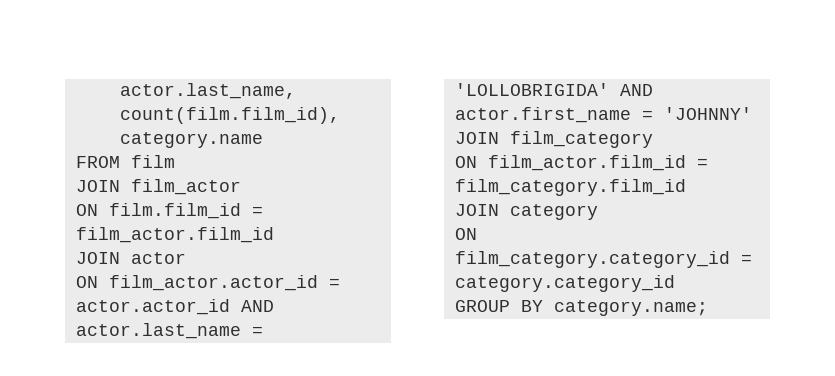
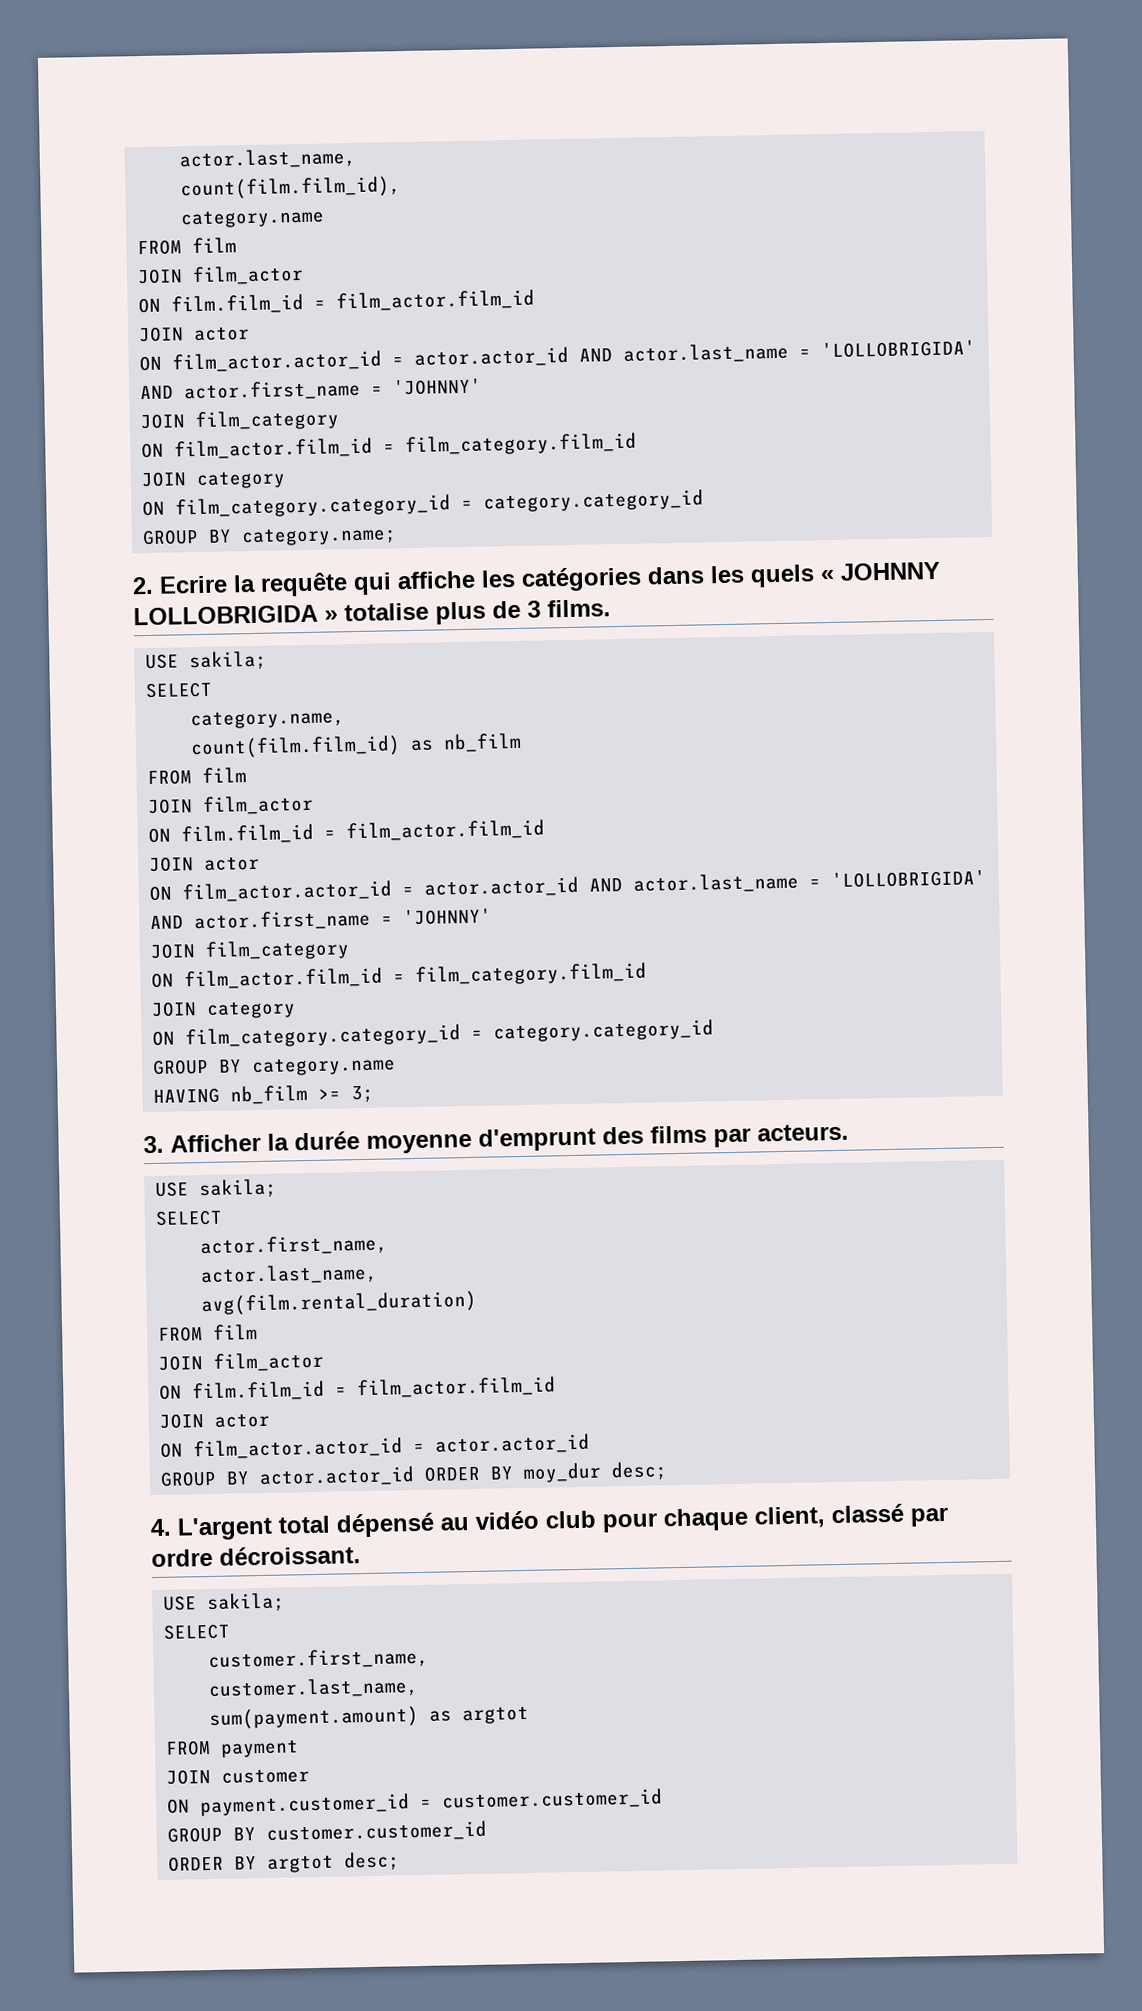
+ 2. Ecrire la requête qui affiche les catégories dans les quels « JOHNNY LOLLOBRIGIDA » totalise plus de 3 films.
+ USE sakila;
+ SELECT
+ category.name,
+ count(film.film_id) as nb_film
+ FROM film
+ JOIN film_actor
+ ON film.film_id = film_actor.film_id
+ JOIN actor
+ ON film_actor.actor_id = actor.actor_id AND actor.last_name = 'LOLLOBRIGIDA' AND actor.first_name = 'JOHNNY'
+ JOIN film_category
+ ON film_actor.film_id = film_category.film_id
+ JOIN category
+ ON film_category.category_id = category.category_id
+ GROUP BY category.name
+ HAVING nb_film >= 3;
+ 3. Afficher la durée moyenne d'emprunt des films par acteurs.
+ USE sakila;
+ SELECT
+ actor.first_name,
+ actor.last_name,
+ avg(film.rental_duration)
+ FROM film
+ JOIN film_actor
+ ON film.film_id = film_actor.film_id
+ JOIN actor
+ ON film_actor.actor_id = actor.actor_id
+ GROUP BY actor.actor_id ORDER BY moy_dur desc;
+ 4. L'argent total dépensé au vidéo club pour chaque client, classé par ordre décroissant.
+ USE sakila;
+ SELECT
+ customer.first_name,
+ customer.last_name,
+ sum(payment.amount) as argtot
+ FROM payment
+ JOIN customer
+ ON payment.customer_id = customer.customer_id
+ GROUP BY customer.customer_id
+ ORDER BY argtot desc;

